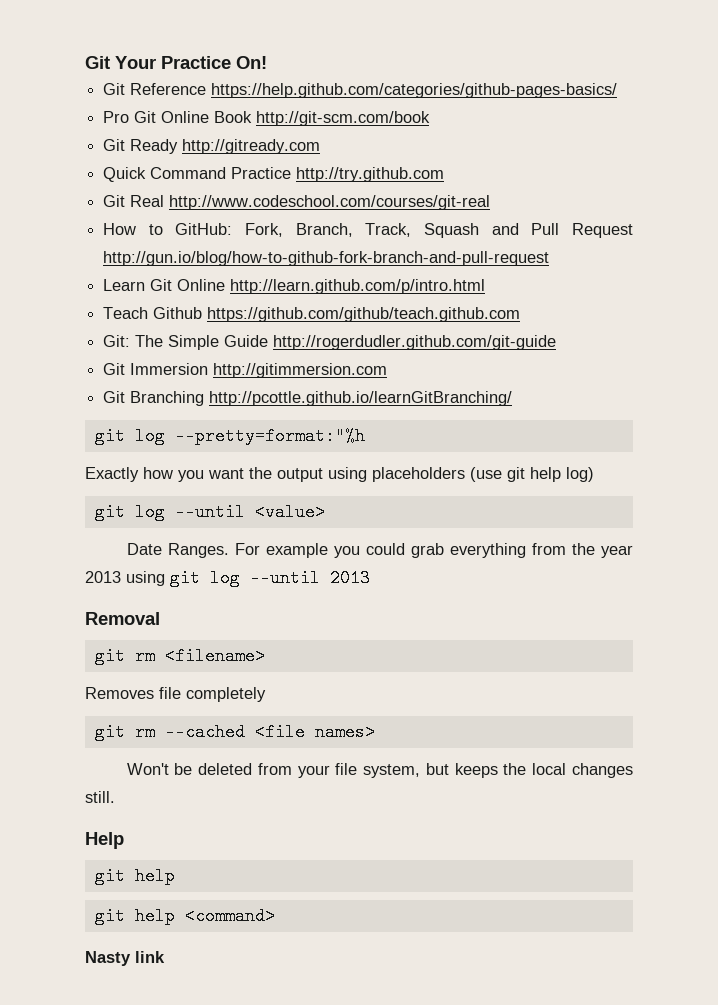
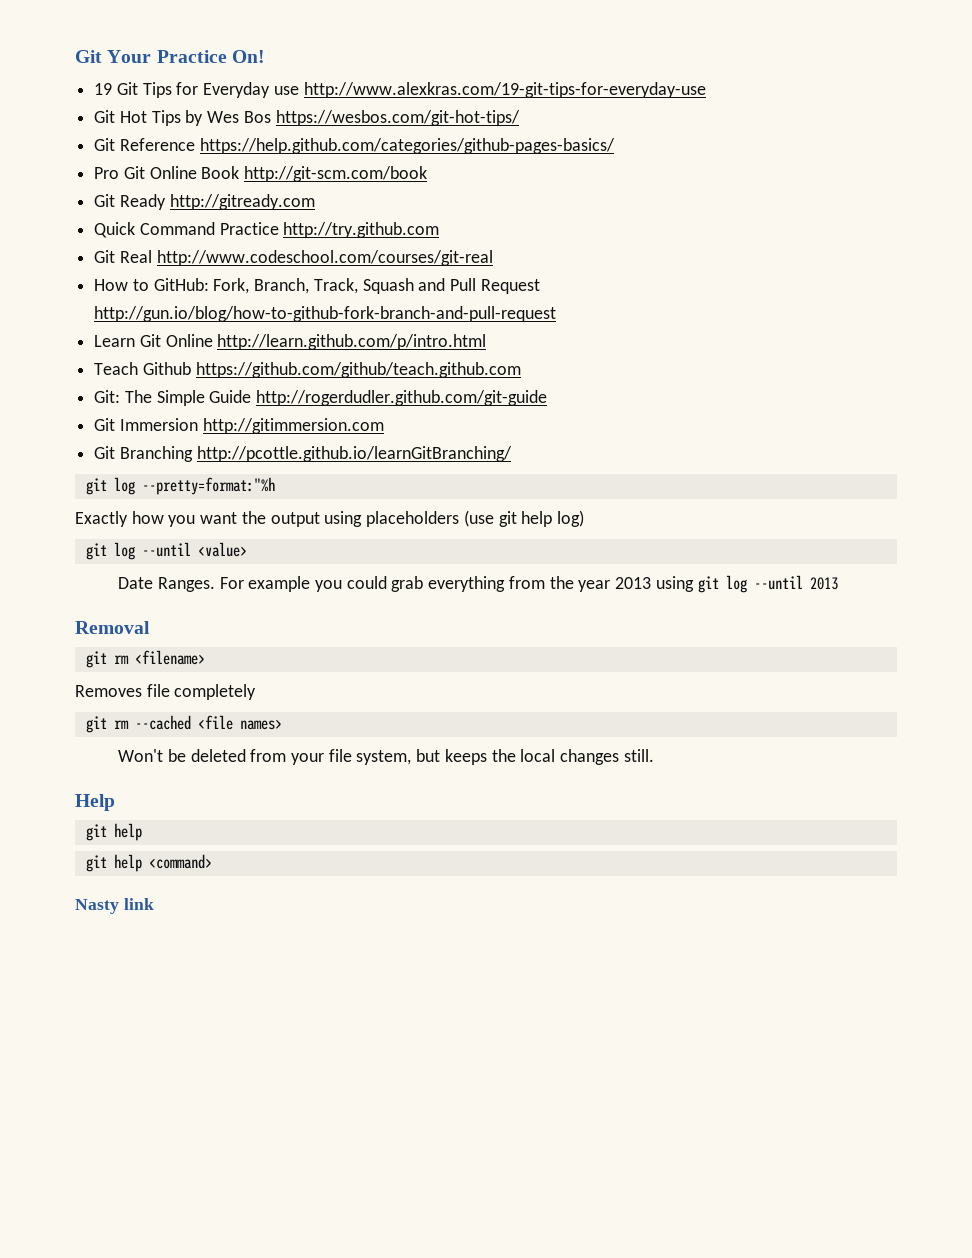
+ 19 Git Tips for Everyday use http://www.alexkras.com/19-git-tips-for-everyday-use
+ Git Hot Tips by Wes Bos https://wesbos.com/git-hot-tips/

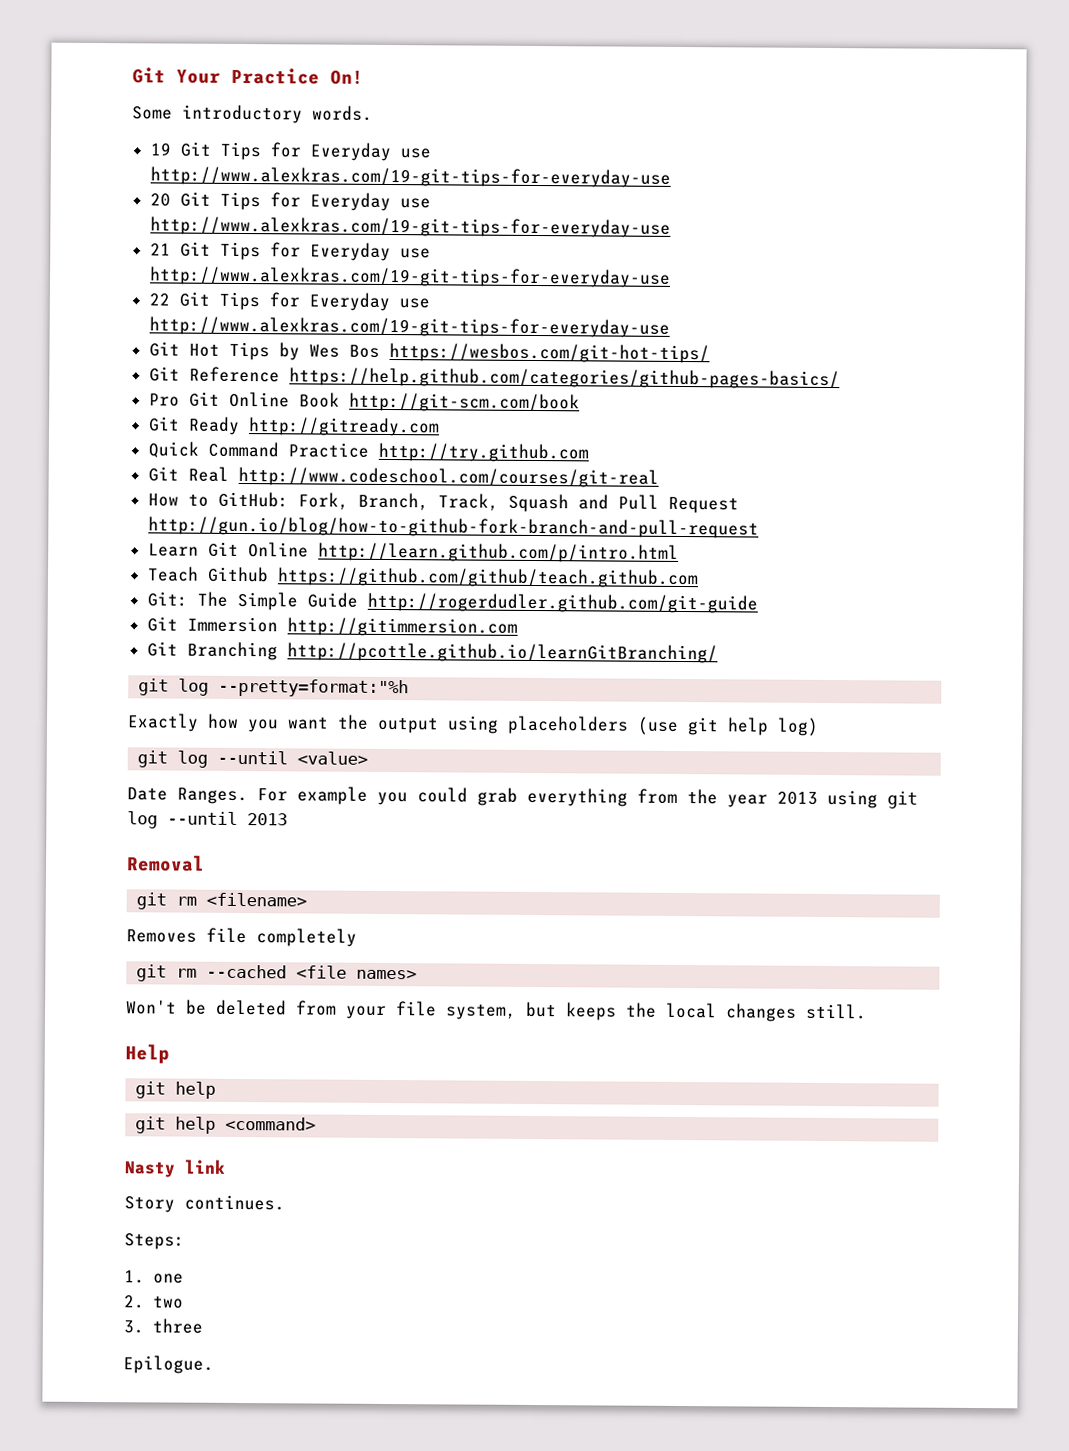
+ Some introductory words.
+ 20 Git Tips for Everyday use http://www.alexkras.com/19-git-tips-for-everyday-use
+ 21 Git Tips for Everyday use http://www.alexkras.com/19-git-tips-for-everyday-use
+ 22 Git Tips for Everyday use http://www.alexkras.com/19-git-tips-for-everyday-use
+ Story continues.
+ Steps:
+ 1. one
+ 2. two
+ 3. three
+ Epilogue.

